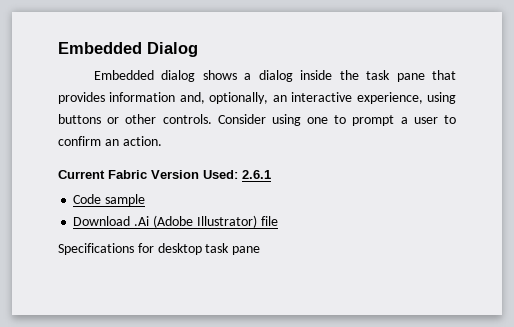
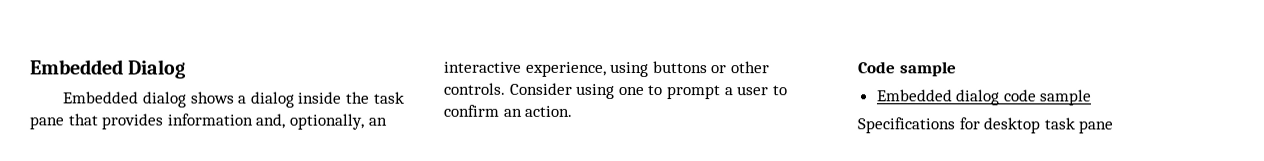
- Current Fabric Version Used: 2.6.1
  Code sample
- Download .Ai (Adobe Illustrator) file
+ Embedded dialog code sample

